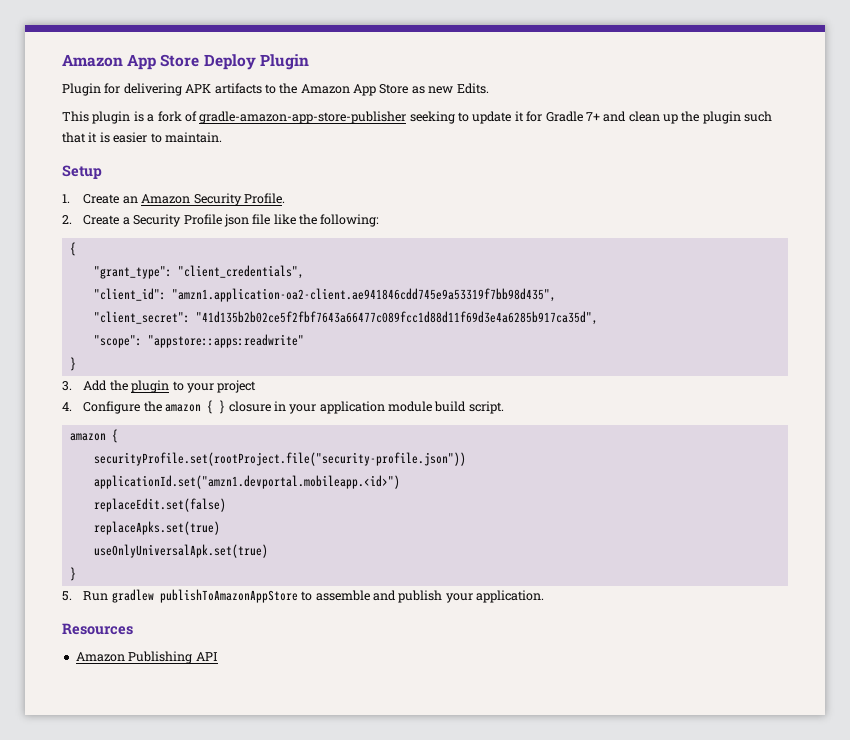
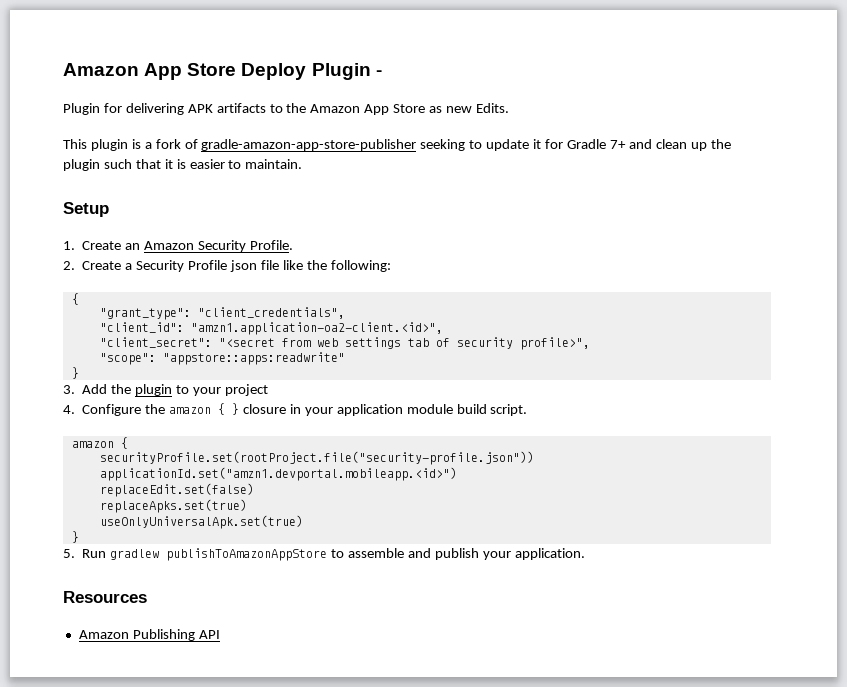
- Amazon App Store Deploy Plugin
+ Amazon App Store Deploy Plugin -
- "client_id": "amzn1.application-oa2-client.ae941846cdd745e9a53319f7bb98d435",
+ "client_id": "amzn1.application-oa2-client.<id>",
- "client_secret": "41d135b2b02ce5f2fbf7643a66477c089fcc1d88d11f69d3e4a6285b917ca35d",
+ "client_secret": "<secret from web settings tab of security profile>",

